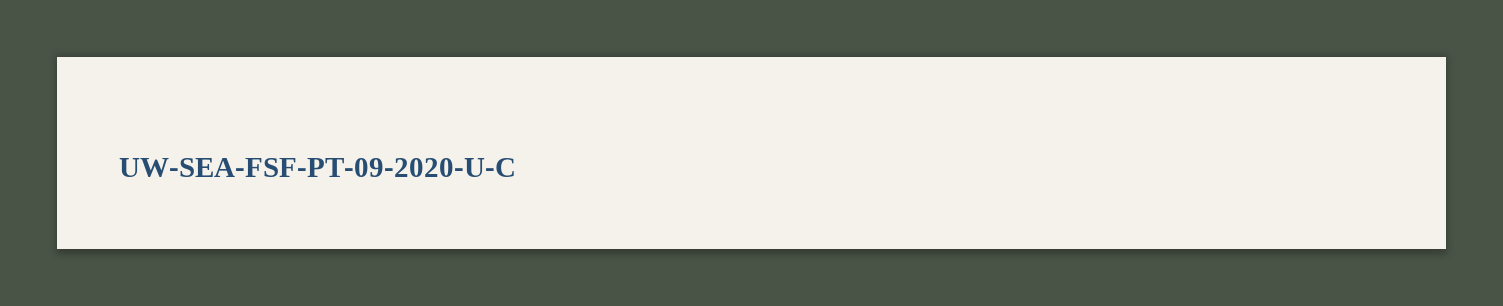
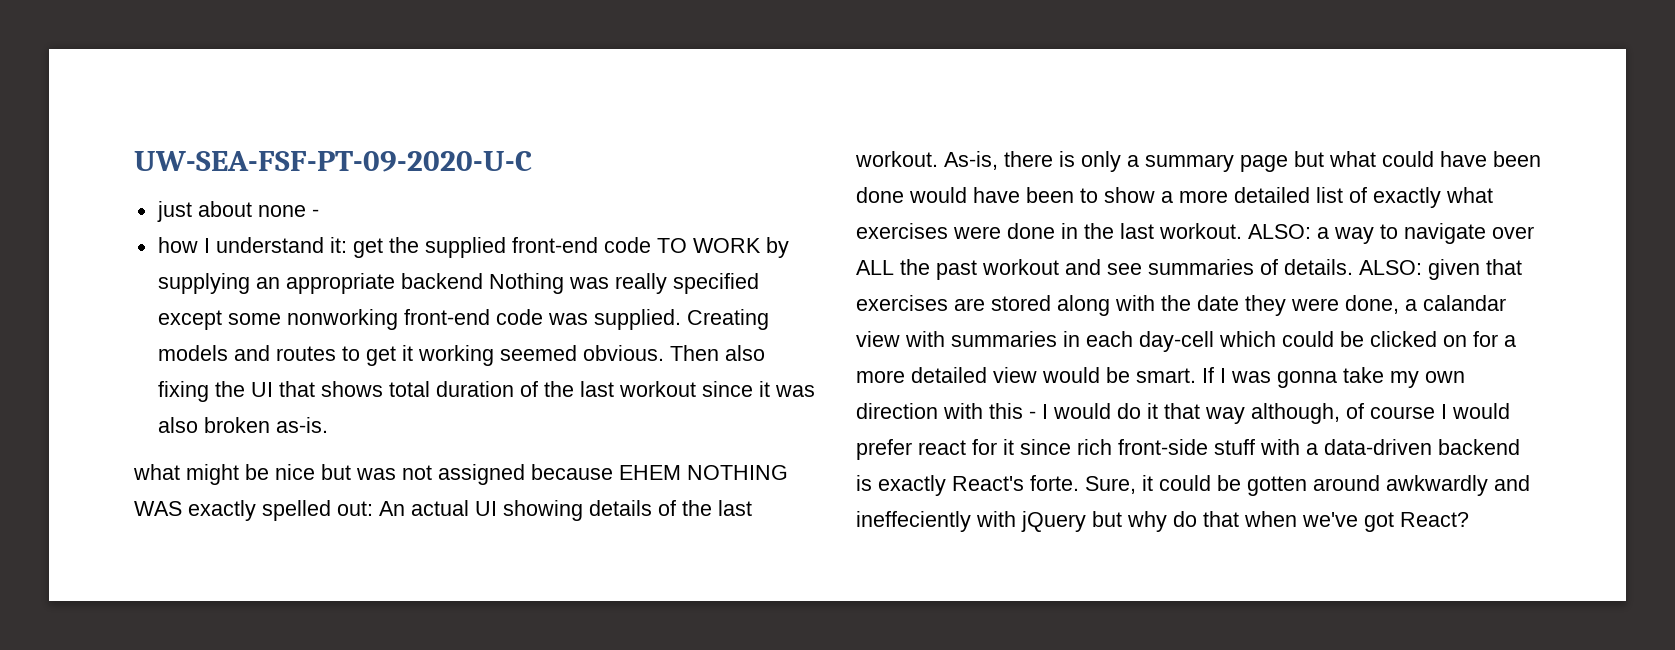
+ just about none -
+ how I understand it: get the supplied front-end code TO WORK by supplying an appropriate backend Nothing was really specified except some nonworking front-end code was supplied. Creating models and routes to get it working seemed obvious. Then also fixing the UI that shows total duration of the last workout since it was also broken as-is.
+ what might be nice but was not assigned because EHEM NOTHING WAS exactly spelled out: An actual UI showing details of the last workout. As-is, there is only a summary page but what could have been done would have been to show a more detailed list of exactly what exercises were done in the last workout. ALSO: a way to navigate over ALL the past workout and see summaries of details. ALSO: given that exercises are stored along with the date they were done, a calandar view with summaries in each day-cell which could be clicked on for a more detailed view would be smart. If I was gonna take my own direction with this - I would do it that way although, of course I would prefer react for it since rich front-side stuff with a data-driven backend is exactly React's forte. Sure, it could be gotten around awkwardly and ineffeciently with jQuery but why do that when we've got React?

